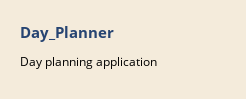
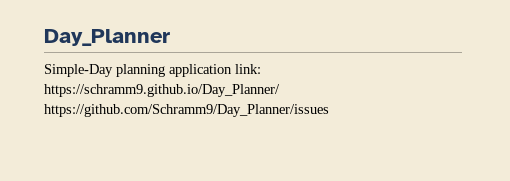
- Day planning application
+ Simple-Day planning application link: https://schramm9.github.io/Day_Planner/ https://github.com/Schramm9/Day_Planner/issues

